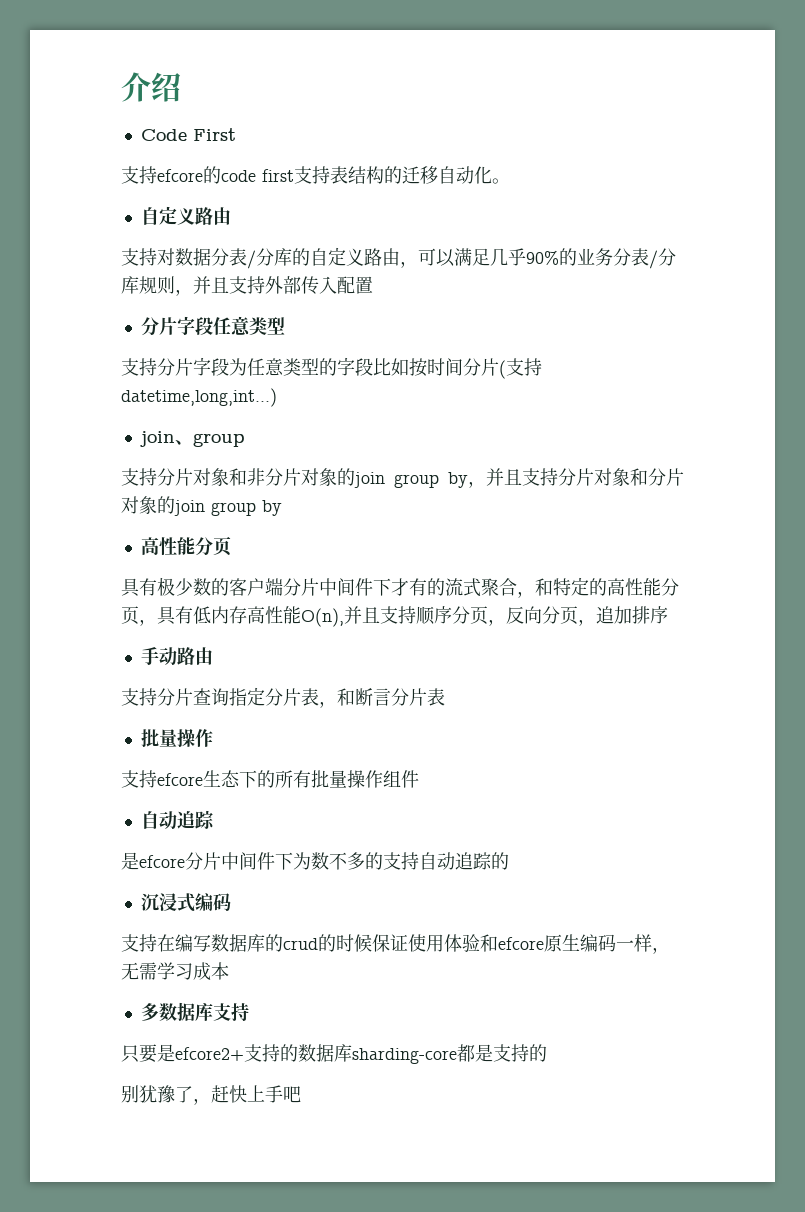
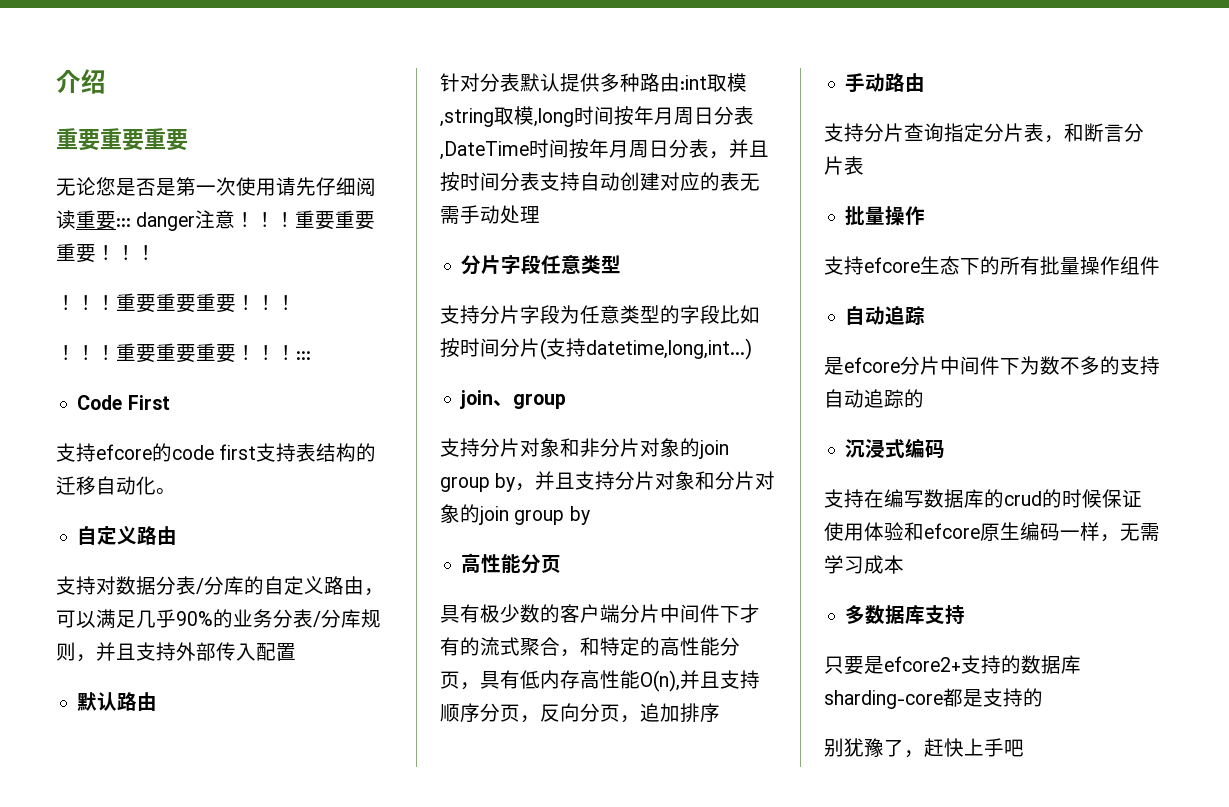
  介绍
+ 重要重要重要
+ 无论您是否是第一次使用请先仔细阅读重要::: danger注意！！！重要重要重要！！！
+ ！！！重要重要重要！！！
+ ！！！重要重要重要！！！:::
+ 默认路由
+ 针对分表默认提供多种路由:int取模,string取模,long时间按年月周日分表,DateTime时间按年月周日分表，并且按时间分表支持自动创建对应的表无需手动处理

